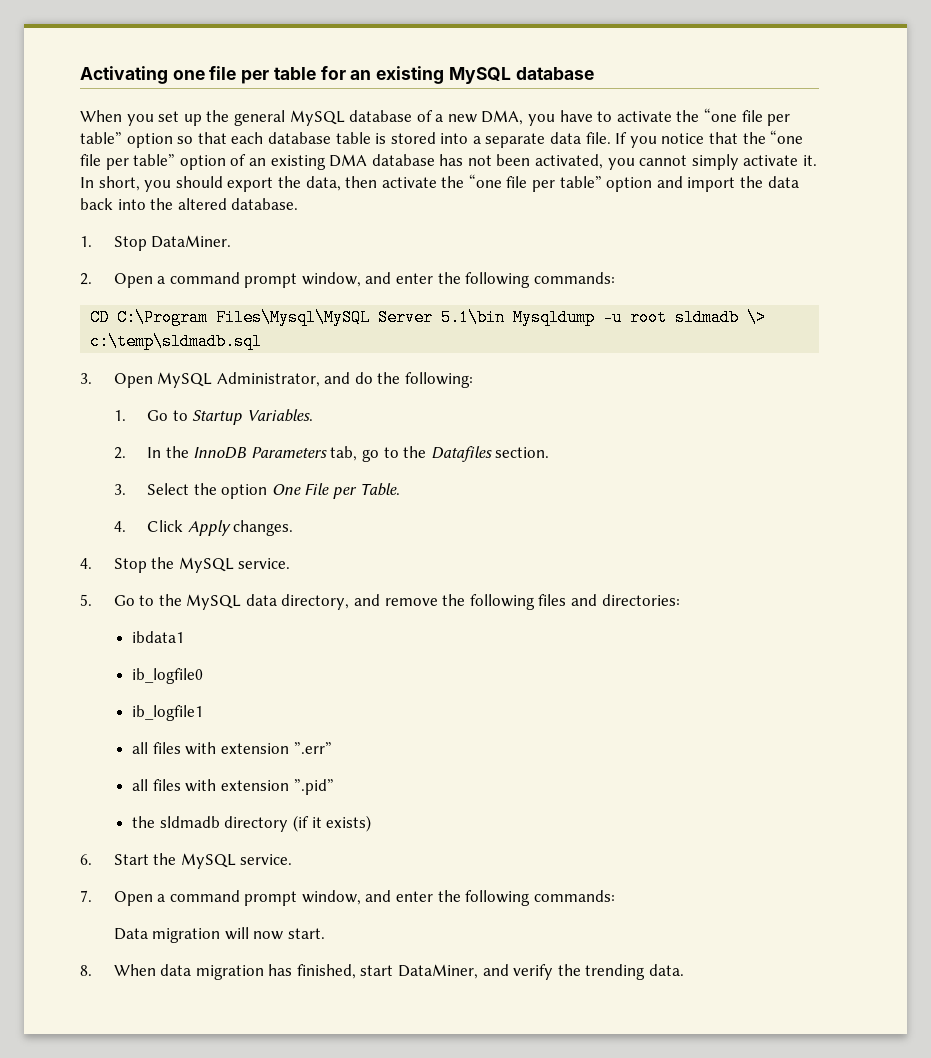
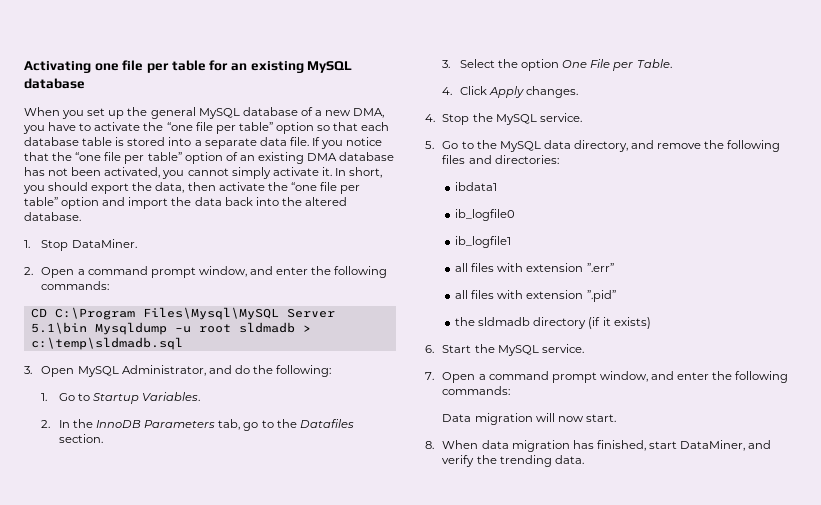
- CD C:\Program Files\Mysql\MySQL Server 5.1\bin Mysqldump –u root sldmadb \> c:\temp\sldmadb.sql
+ CD C:\Program Files\Mysql\MySQL Server 5.1\bin Mysqldump –u root sldmadb > c:\temp\sldmadb.sql

